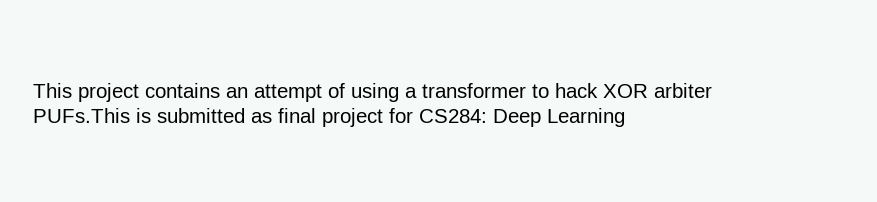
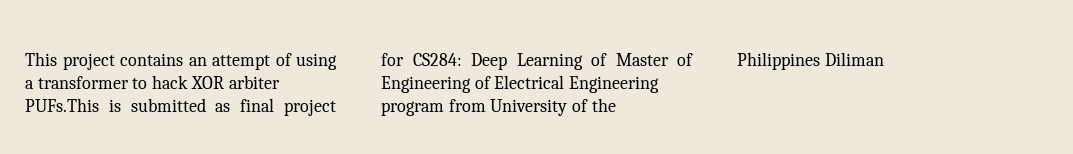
- This project contains an attempt of using a transformer to hack XOR arbiter PUFs.This is submitted as final project for CS284: Deep Learning
+ This project contains an attempt of using a transformer to hack XOR arbiter PUFs.This is submitted as final project for CS284: Deep Learning of Master of Engineering of Electrical Engineering program from University of the Philippines Diliman

